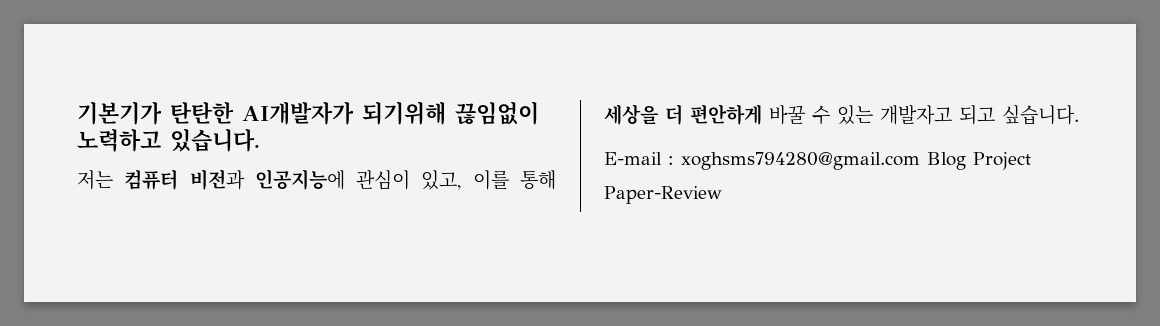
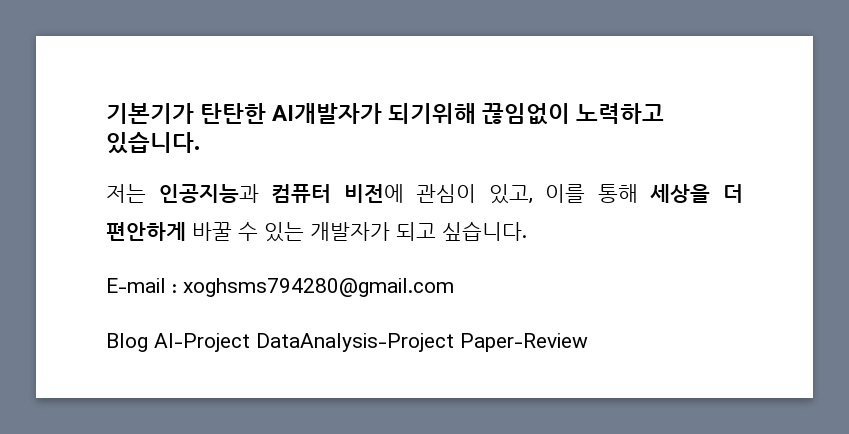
- 저는 컴퓨터 비전과 인공지능에 관심이 있고, 이를 통해 세상을 더 편안하게 바꿀 수 있는 개발자고 되고 싶습니다.
+ 저는 인공지능과 컴퓨터 비전에 관심이 있고, 이를 통해 세상을 더 편안하게 바꿀 수 있는 개발자가 되고 싶습니다.
- E-mail : xoghsms794280@gmail.com Blog Project Paper-Review
+ E-mail : xoghsms794280@gmail.com
+ Blog AI-Project DataAnalysis-Project Paper-Review

